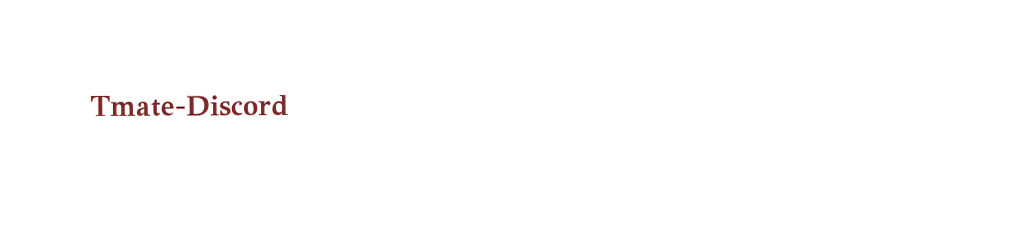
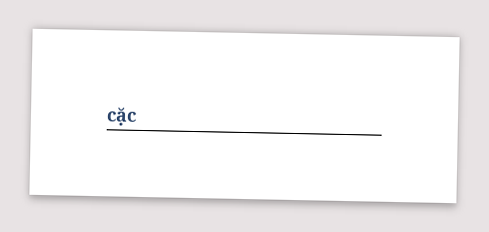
- Tmate-Discord
+ cặc

